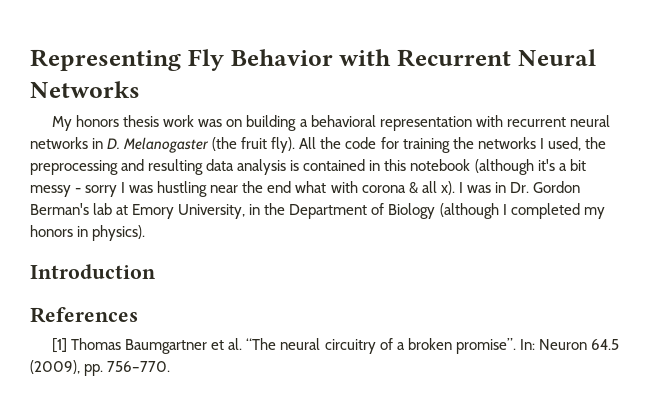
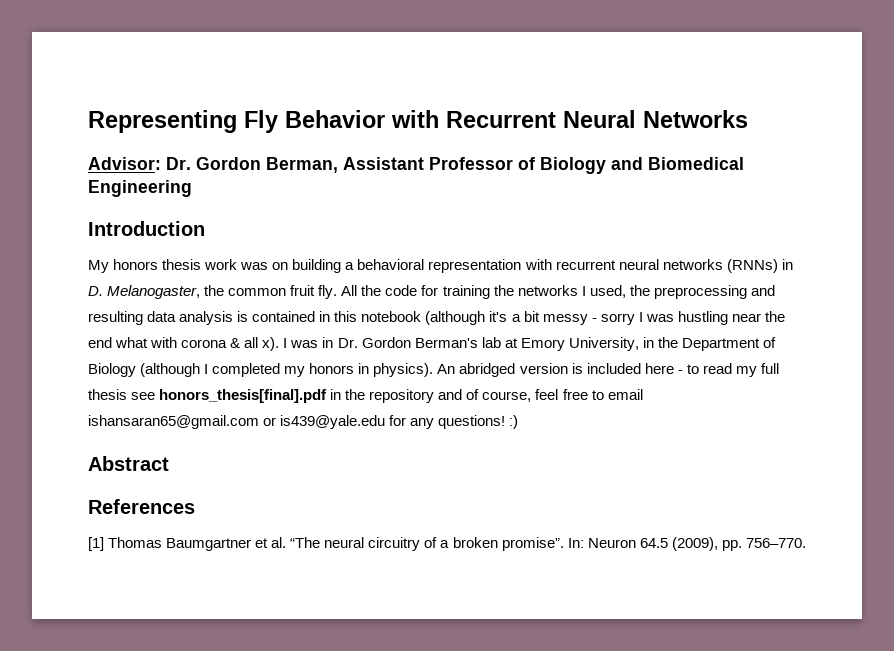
+ Advisor: Dr. Gordon Berman, Assistant Professor of Biology and Biomedical Engineering
+ Introduction
- My honors thesis work was on building a behavioral representation with recurrent neural networks in D. Melanogaster (the fruit fly).
+ My honors thesis work was on building a behavioral representation with recurrent neural networks (RNNs) in D. Melanogaster, the common fruit fly.
- I was in Dr. Gordon Berman's lab at Emory University, in the Department of Biology (although I completed my honors in physics).
- Introduction
+ I was in Dr. Gordon Berman's lab at Emory University, in the Department of Biology (although I completed my honors in physics). An abridged version is included here - to read my full thesis see honors_thesis[final].pdf in the repository and of course, feel free to email ishansaran65@gmail.com or is439@yale.edu for any questions! :)
+ Abstract

